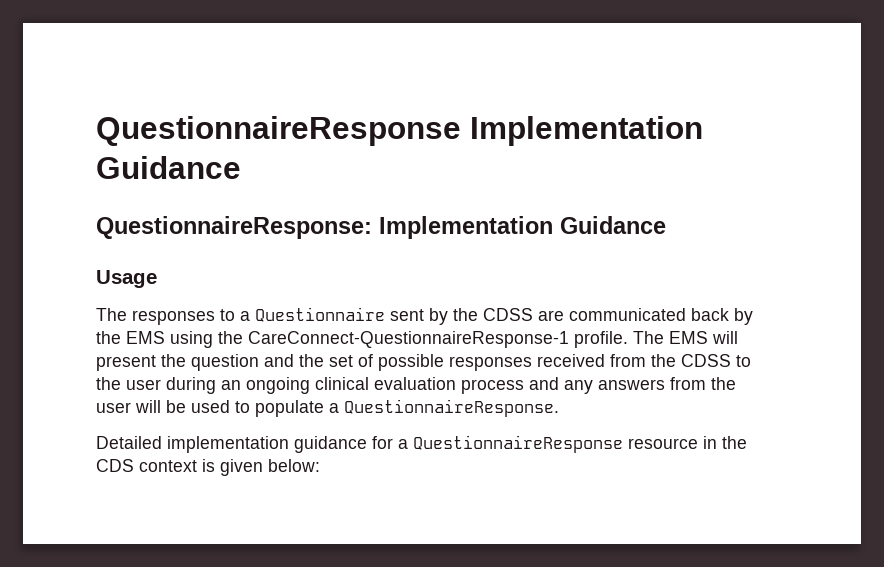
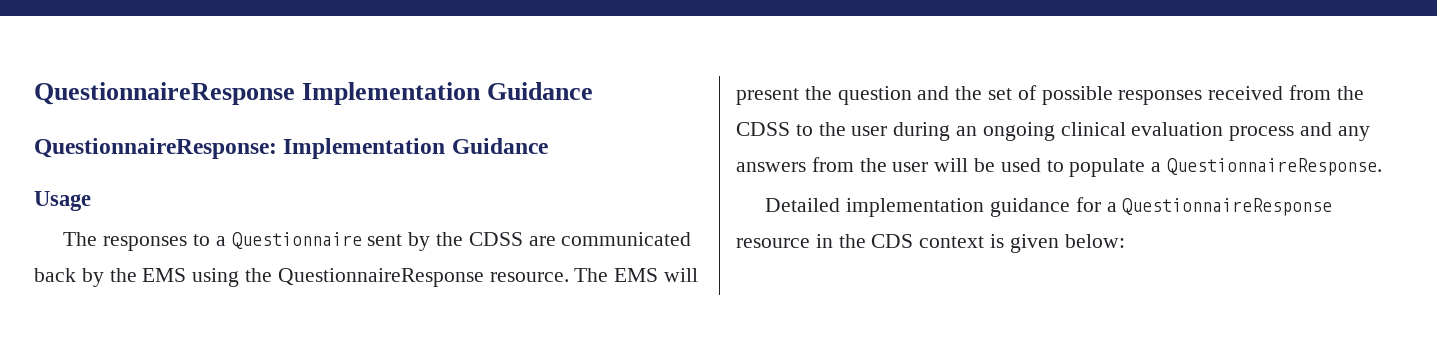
- The responses to a Questionnaire sent by the CDSS are communicated back by the EMS using the CareConnect-QuestionnaireResponse-1 profile.
+ The responses to a Questionnaire sent by the CDSS are communicated back by the EMS using the QuestionnaireResponse resource.

